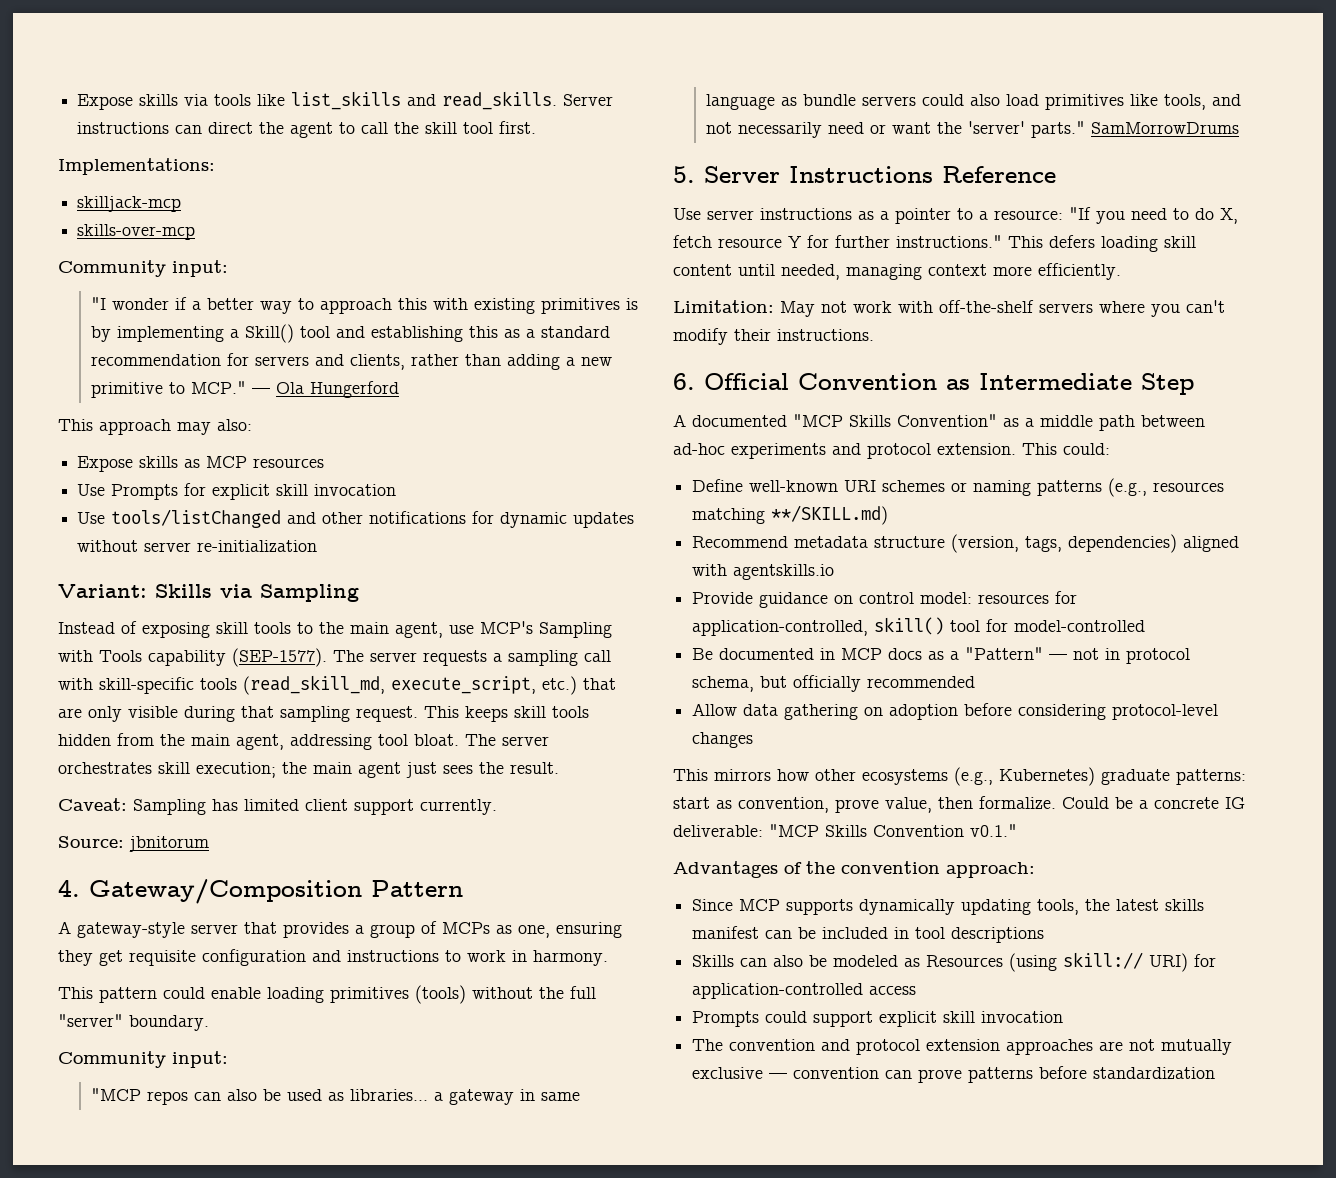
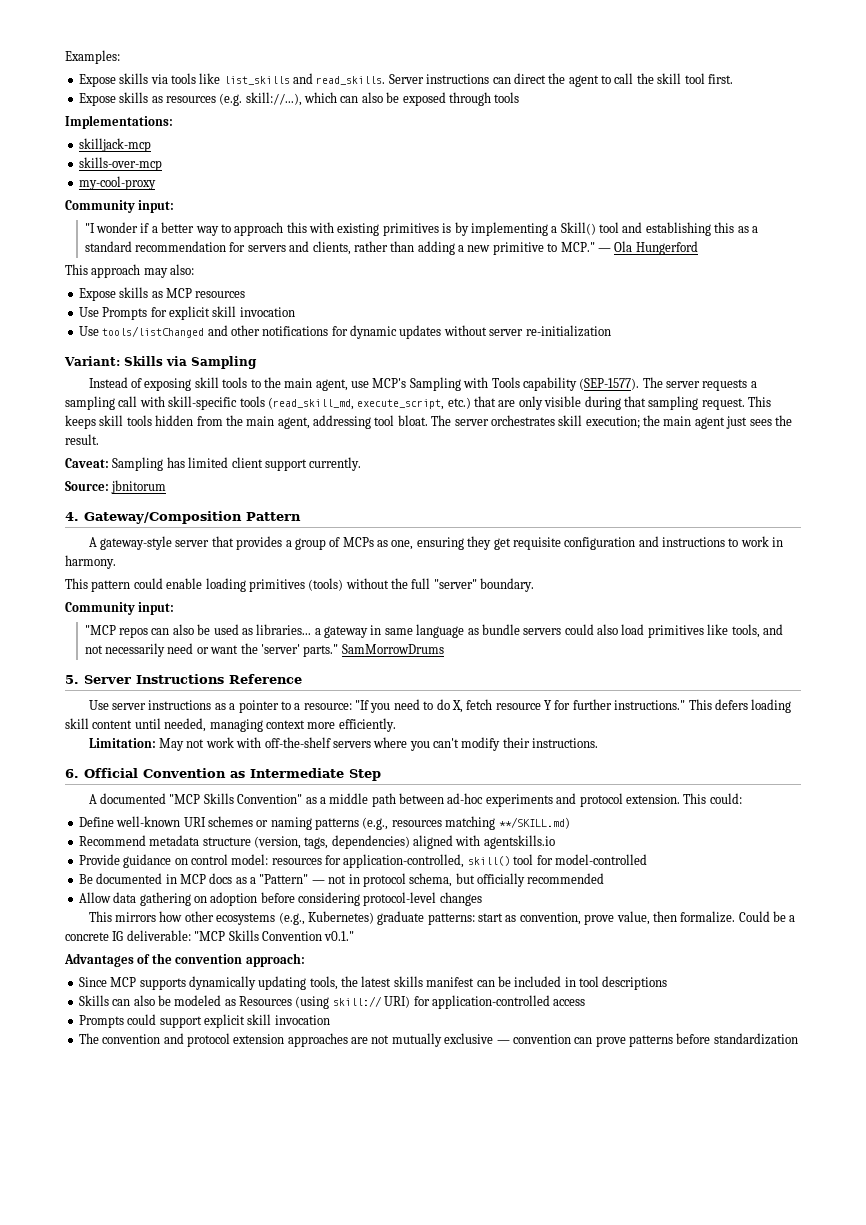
+ Examples:
+ Expose skills as resources (e.g. skill://...), which can also be exposed through tools
+ my-cool-proxy

